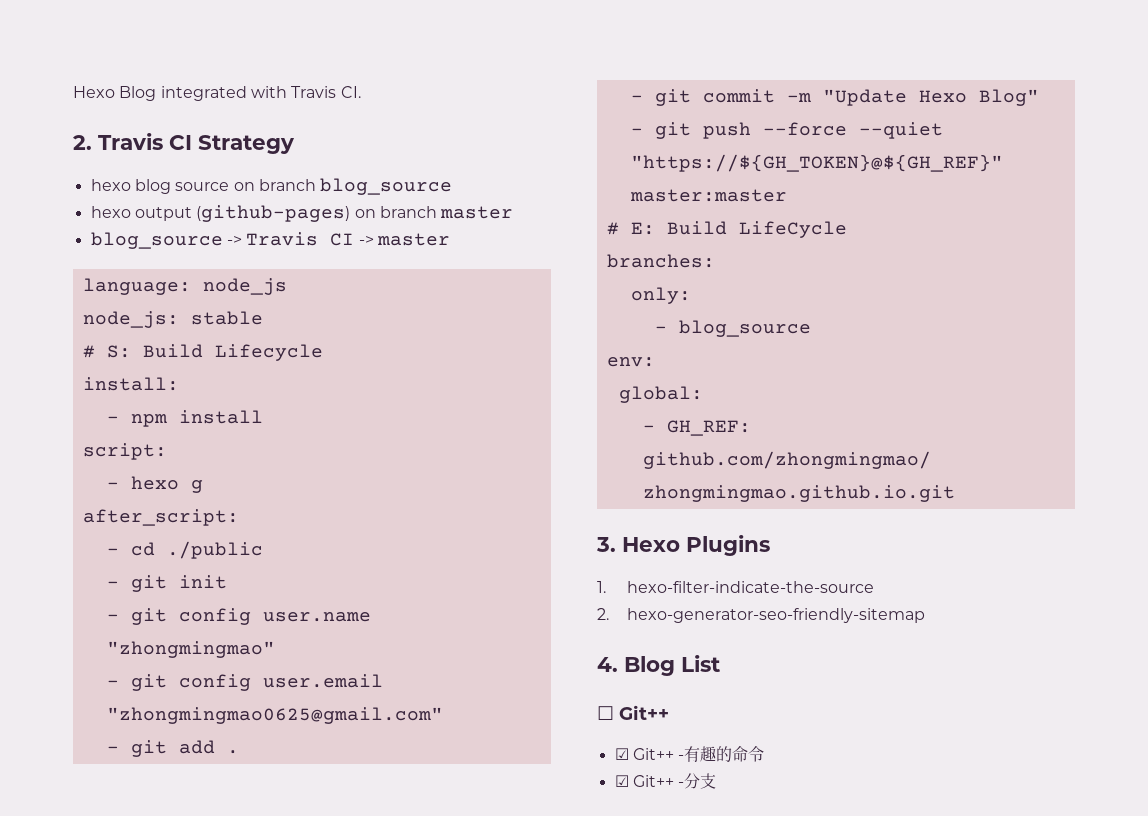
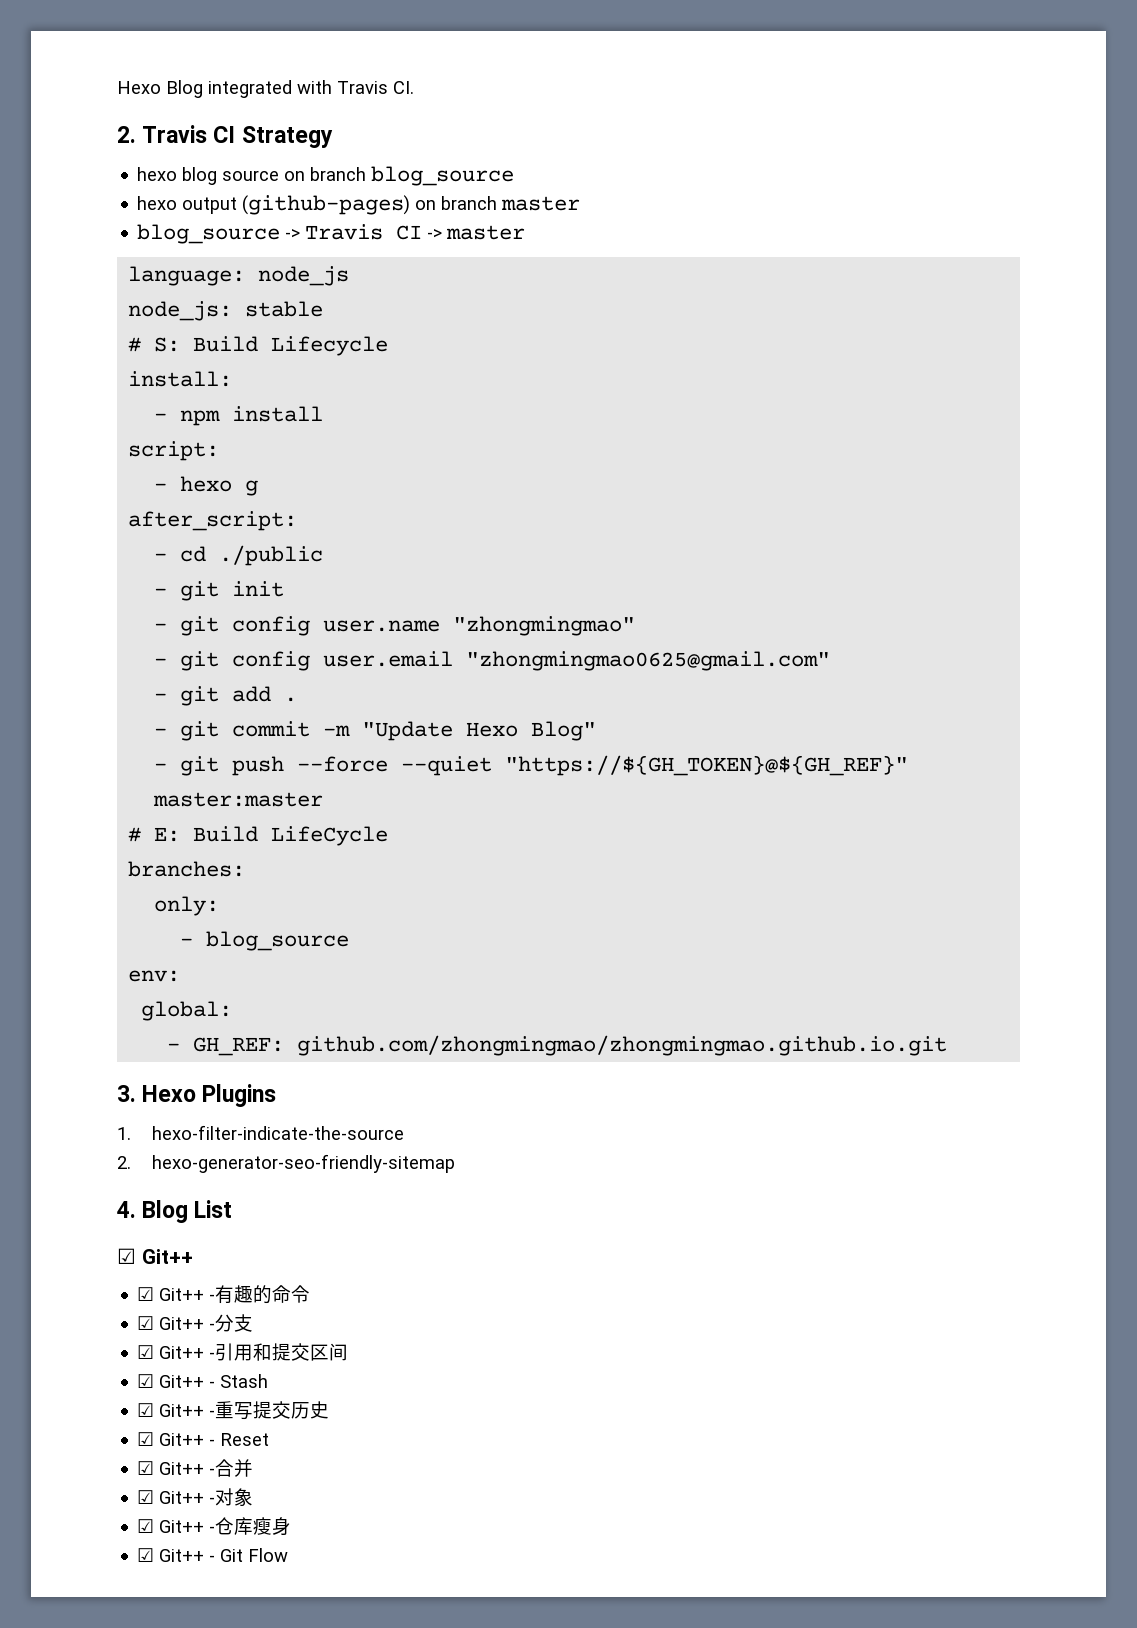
  4. Blog List
- ☐ Git++
+ ☑ Git++
+ ☑ Git++ -引用和提交区间
+ ☑ Git++ - Stash
+ ☑ Git++ -重写提交历史
+ ☑ Git++ - Reset
+ ☑ Git++ -合并
+ ☑ Git++ -对象
+ ☑ Git++ -仓库瘦身
+ ☑ Git++ - Git Flow

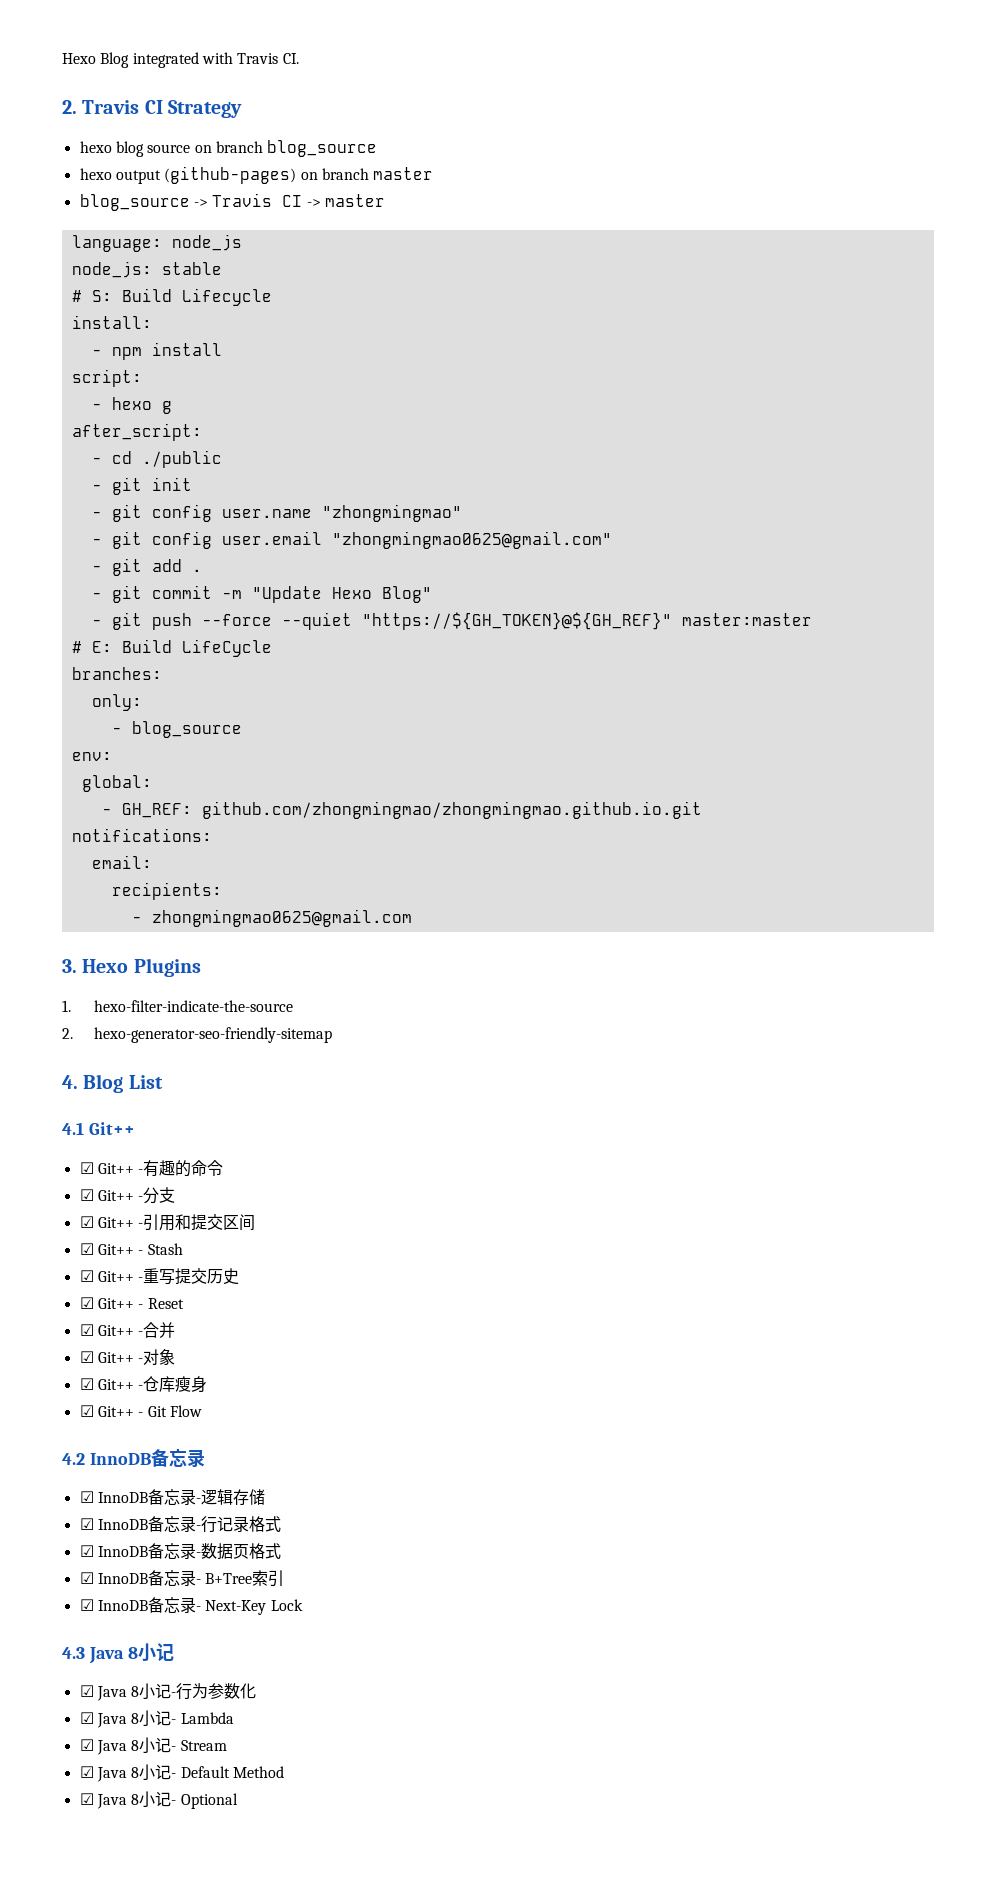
+ notifications:
+ email:
+ recipients:
+ - zhongmingmao0625@gmail.com
  4. Blog List
- ☑ Git++
+ 4.1 Git++
+ 4.2 InnoDB备忘录
+ ☑ InnoDB备忘录-逻辑存储
+ ☑ InnoDB备忘录-行记录格式
+ ☑ InnoDB备忘录-数据页格式
+ ☑ InnoDB备忘录- B+Tree索引
+ ☑ InnoDB备忘录- Next-Key Lock
+ 4.3 Java 8小记
+ ☑ Java 8小记-行为参数化
+ ☑ Java 8小记- Lambda
+ ☑ Java 8小记- Stream
+ ☑ Java 8小记- Default Method
+ ☑ Java 8小记- Optional

